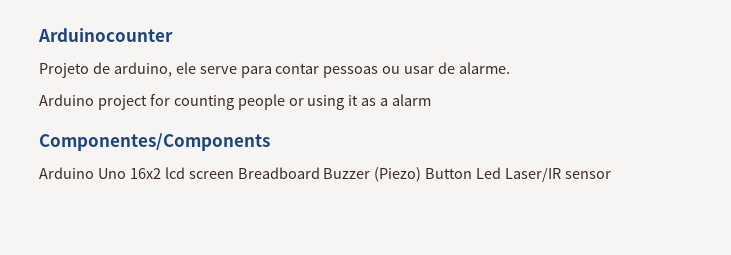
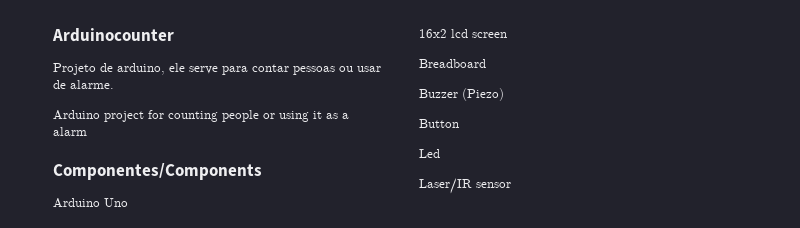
- Arduino Uno 16x2 lcd screen Breadboard Buzzer (Piezo) Button Led Laser/IR sensor
+ Arduino Uno
+ 16x2 lcd screen
+ Breadboard
+ Buzzer (Piezo)
+ Button
+ Led
+ Laser/IR sensor

